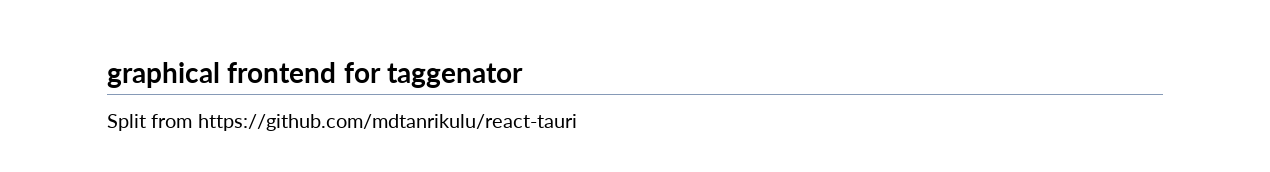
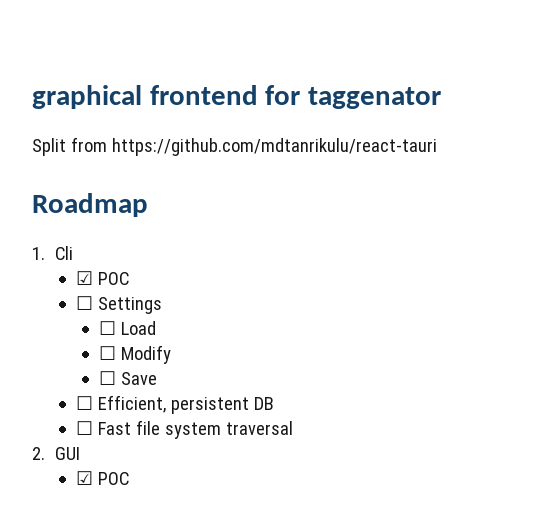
+ Roadmap
+ 1. Cli
+ ☑ POC
+ ☐ Settings
+ ☐ Load
+ ☐ Modify
+ ☐ Save
+ ☐ Efficient, persistent DB
+ ☐ Fast file system traversal
+ 2. GUI
+ ☑ POC

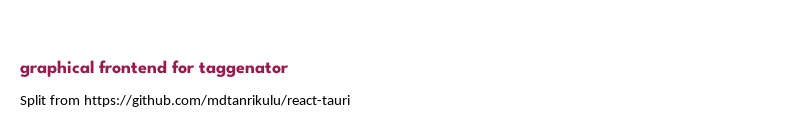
- Roadmap
- 1. Cli
- ☑ POC
- ☐ Settings
- ☐ Load
- ☐ Modify
- ☐ Save
- ☐ Efficient, persistent DB
- ☐ Fast file system traversal
- 2. GUI
- ☑ POC

